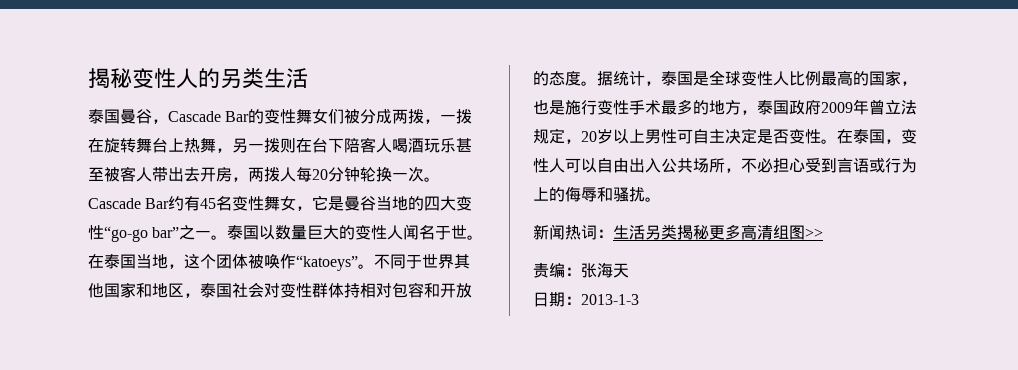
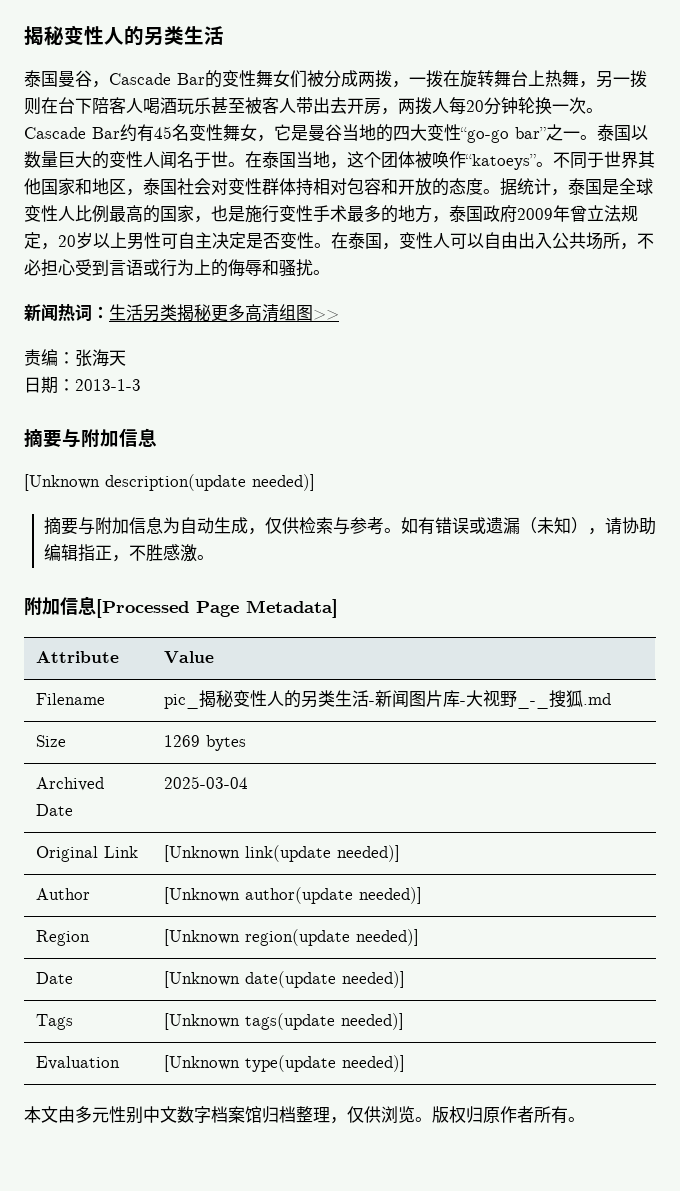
  日期：2013-1-3
+ 摘要与附加信息
+ [Unknown description(update needed)]
+ 摘要与附加信息为自动生成，仅供检索与参考。如有错误或遗漏（未知），请协助编辑指正，不胜感激。
+ 附加信息[Processed Page Metadata]
+ Attribute | Value
+ Filename | pic_揭秘变性人的另类生活-新闻图片库-大视野_-_搜狐.md
+ Size | 1269 bytes
+ Archived Date | 2025-03-04
+ Original Link | [Unknown link(update needed)]
+ Author | [Unknown author(update needed)]
+ Region | [Unknown region(update needed)]
+ Date | [Unknown date(update needed)]
+ Tags | [Unknown tags(update needed)]
+ Evaluation | [Unknown type(update needed)]
+ 本文由多元性别中文数字档案馆归档整理，仅供浏览。版权归原作者所有。

